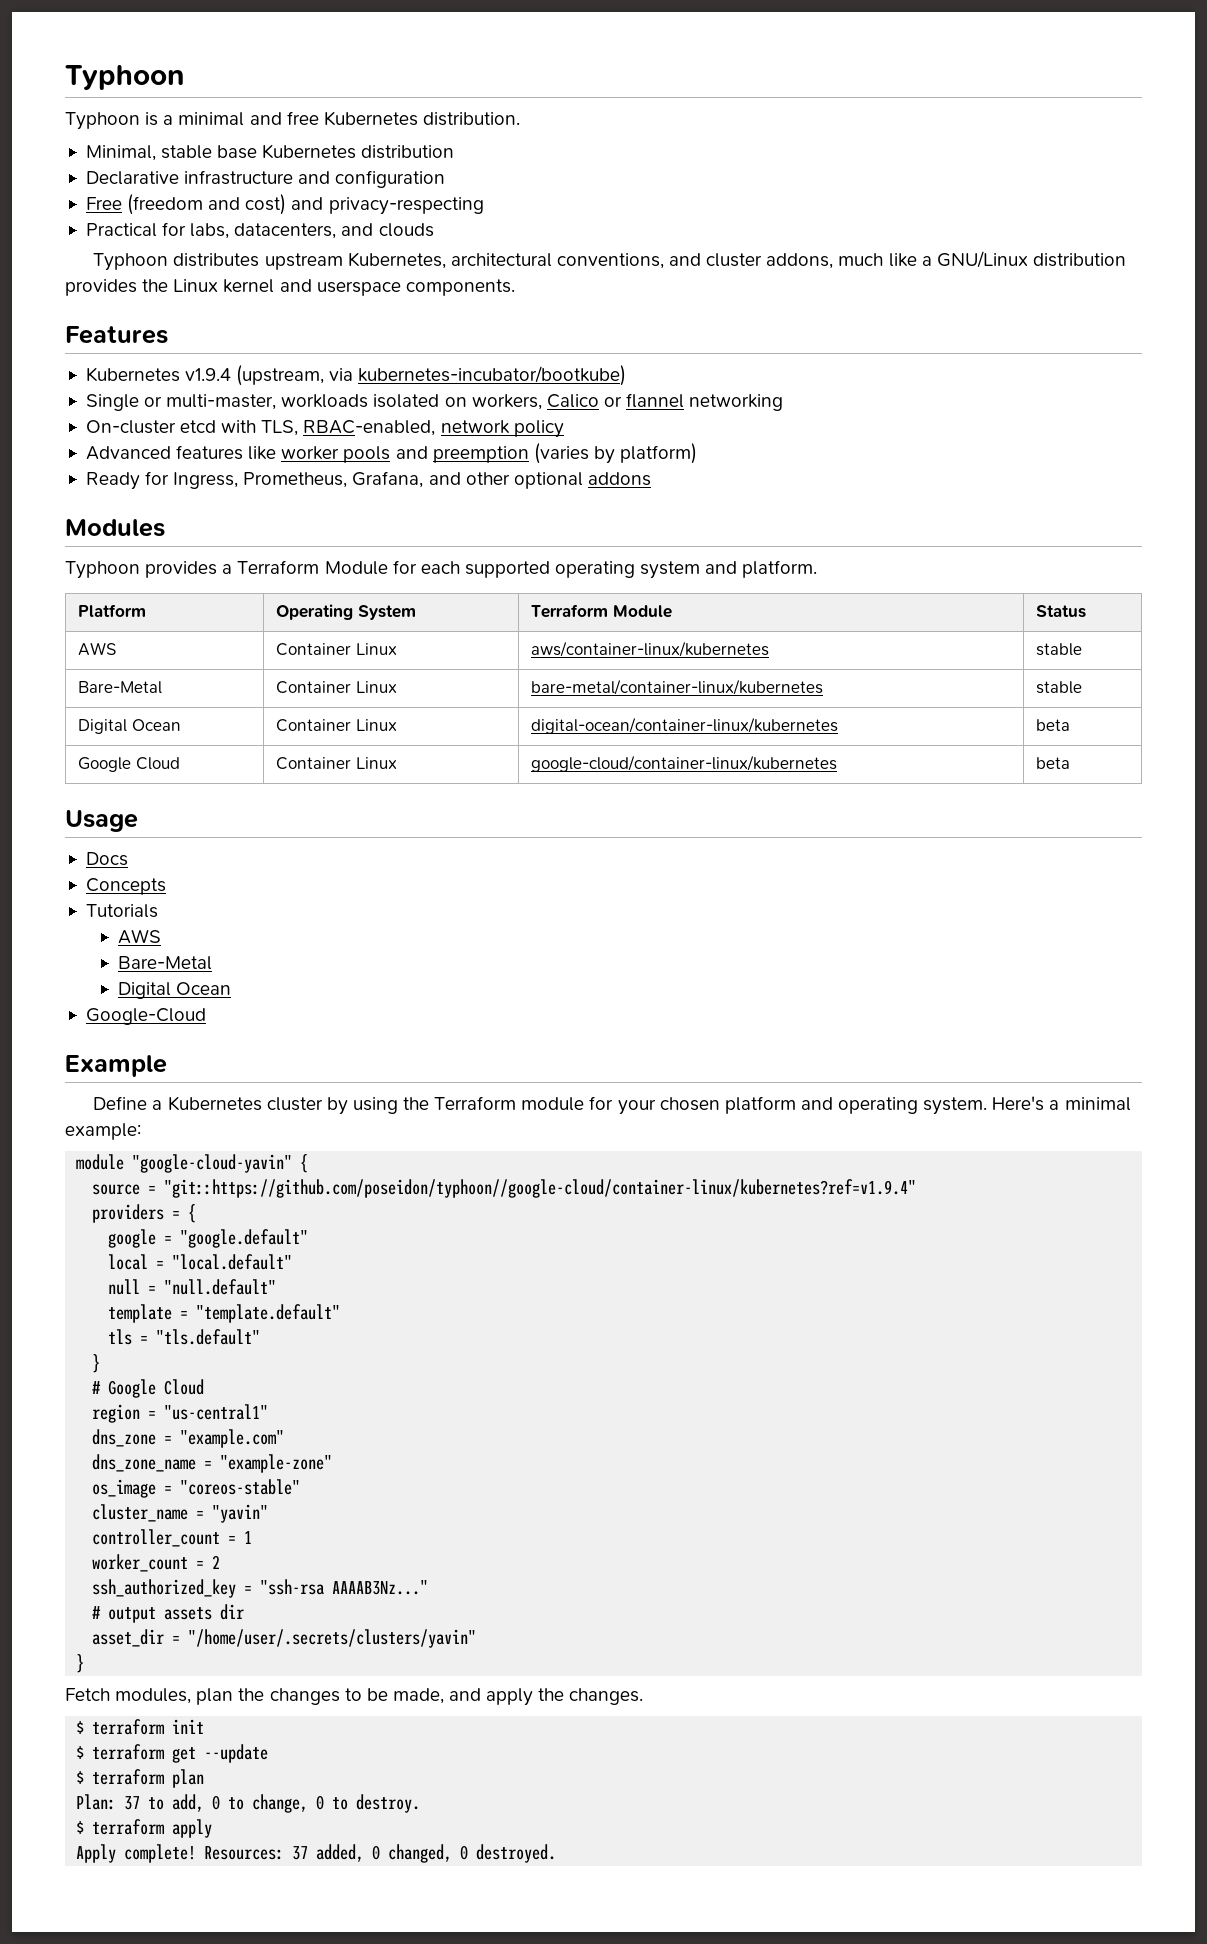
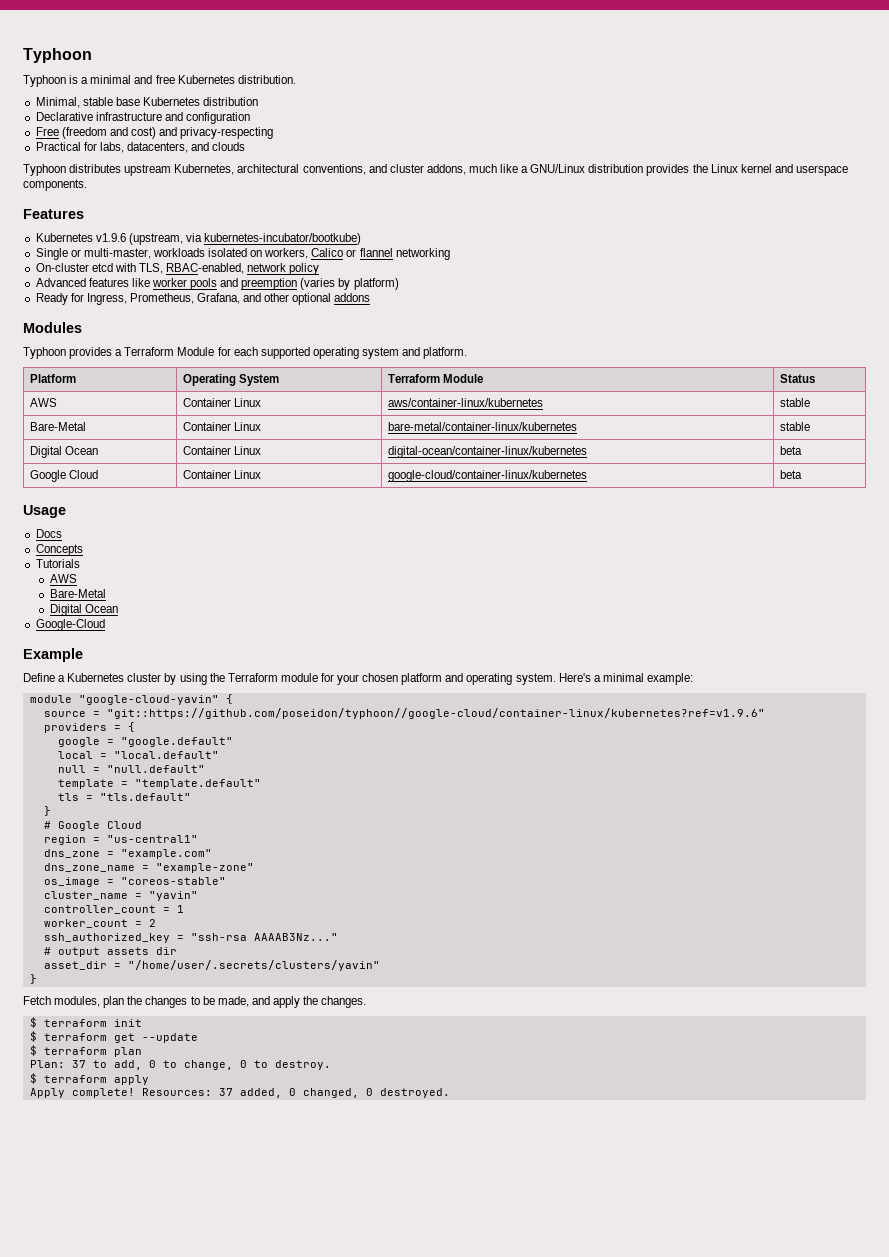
- Kubernetes v1.9.4 (upstream, via kubernetes-incubator/bootkube)
+ Kubernetes v1.9.6 (upstream, via kubernetes-incubator/bootkube)
- source = "git::https://github.com/poseidon/typhoon//google-cloud/container-linux/kubernetes?ref=v1.9.4"
+ source = "git::https://github.com/poseidon/typhoon//google-cloud/container-linux/kubernetes?ref=v1.9.6"

